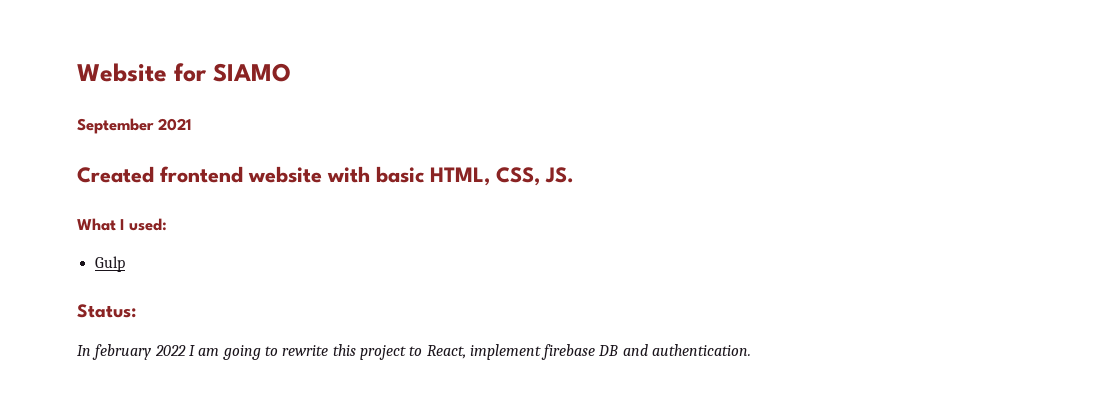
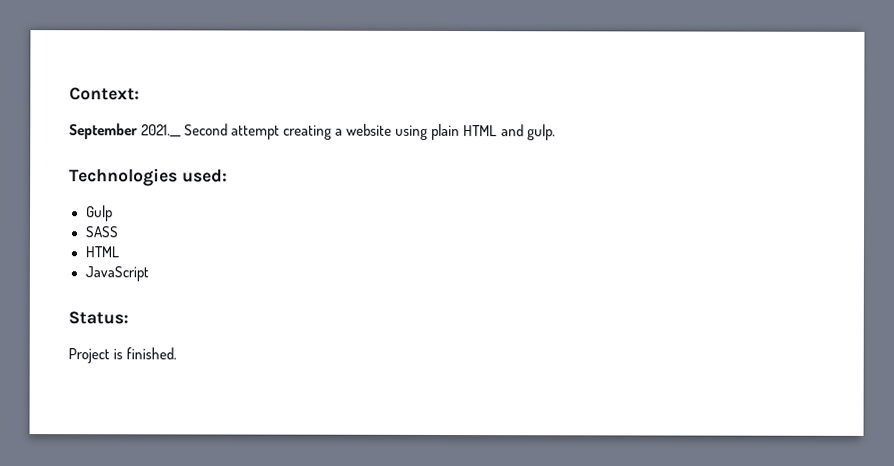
- Website for SIAMO
- September 2021
- Created frontend website with basic HTML, CSS, JS.
- What I used:
+ Context:
+ September 2021.__ Second attempt creating a website using plain HTML and gulp.
+ Technologies used:
  Gulp
+ SASS
+ HTML
+ JavaScript
  Status:
- In february 2022 I am going to rewrite this project to React, implement firebase DB and authentication.
+ Project is finished.

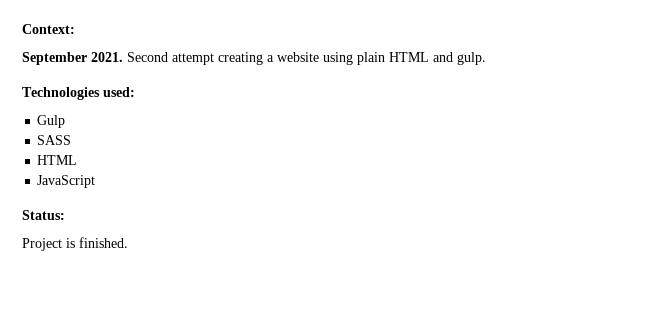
- September 2021.__ Second attempt creating a website using plain HTML and gulp.
+ September 2021. Second attempt creating a website using plain HTML and gulp.

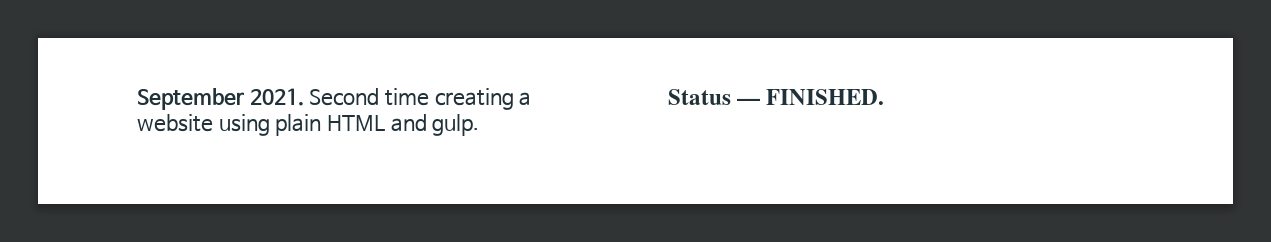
- Context:
- Second attempt creating a website using plain HTML and gulp.
+ Second time creating a website using plain HTML and gulp.
- Technologies used:
- Gulp
- SASS
- HTML
- JavaScript
- Status:
- Project is finished.
+ Status — FINISHED.

